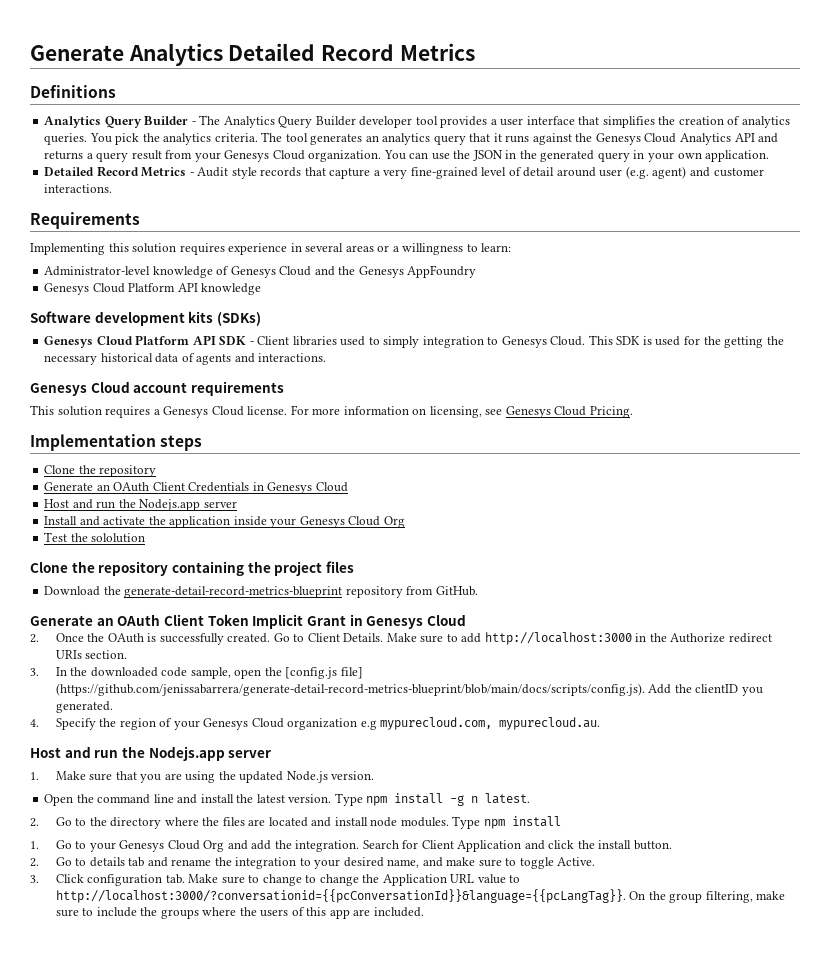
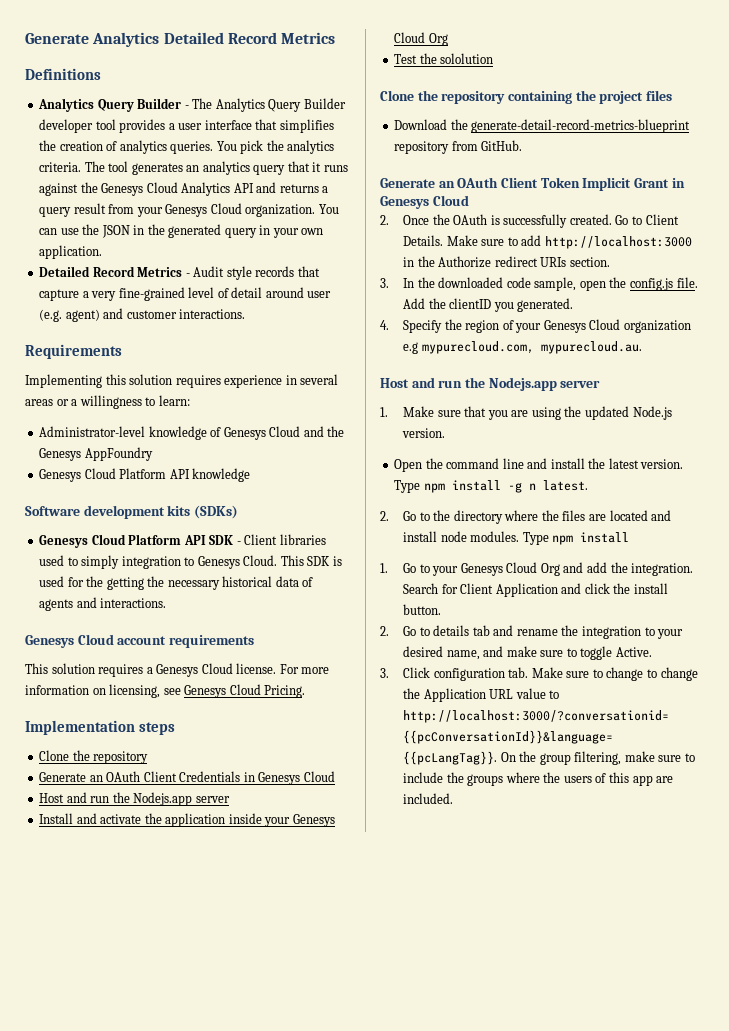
- 3. In the downloaded code sample, open the [config.js file] (https://github.com/jenissabarrera/generate-detail-record-metrics-blueprint/blob/main/docs/scripts/config.js). Add the clientID you generated.
+ 3. In the downloaded code sample, open the config.js file. Add the clientID you generated.

